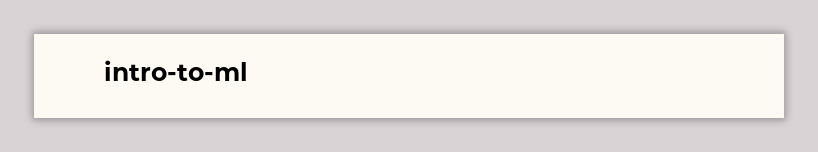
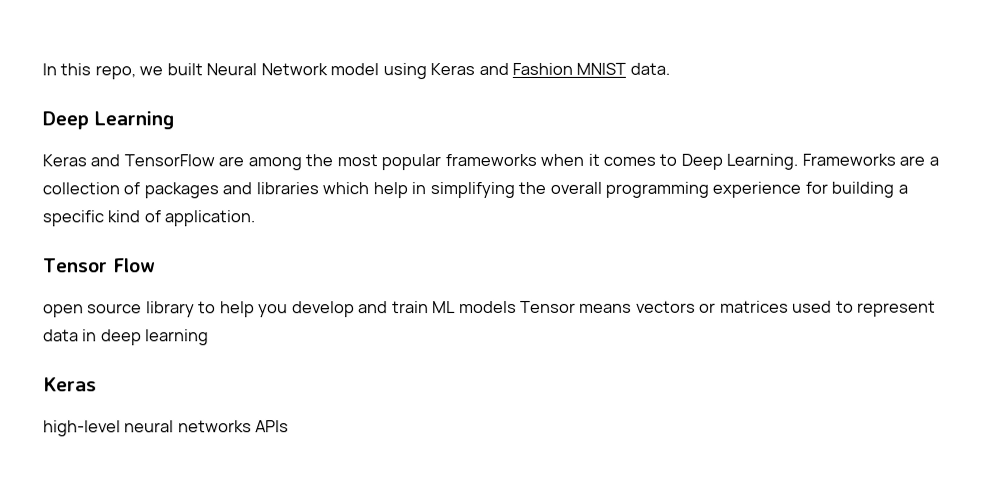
- intro-to-ml
+ In this repo, we built Neural Network model using Keras and Fashion MNIST data.
+ Deep Learning
+ Keras and TensorFlow are among the most popular frameworks when it comes to Deep Learning. Frameworks are a collection of packages and libraries which help in simplifying the overall programming experience for building a specific kind of application.
+ Tensor Flow
+ open source library to help you develop and train ML models Tensor means vectors or matrices used to represent data in deep learning
+ Keras
+ high-level neural networks APIs

